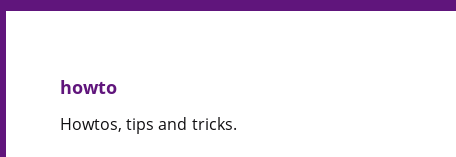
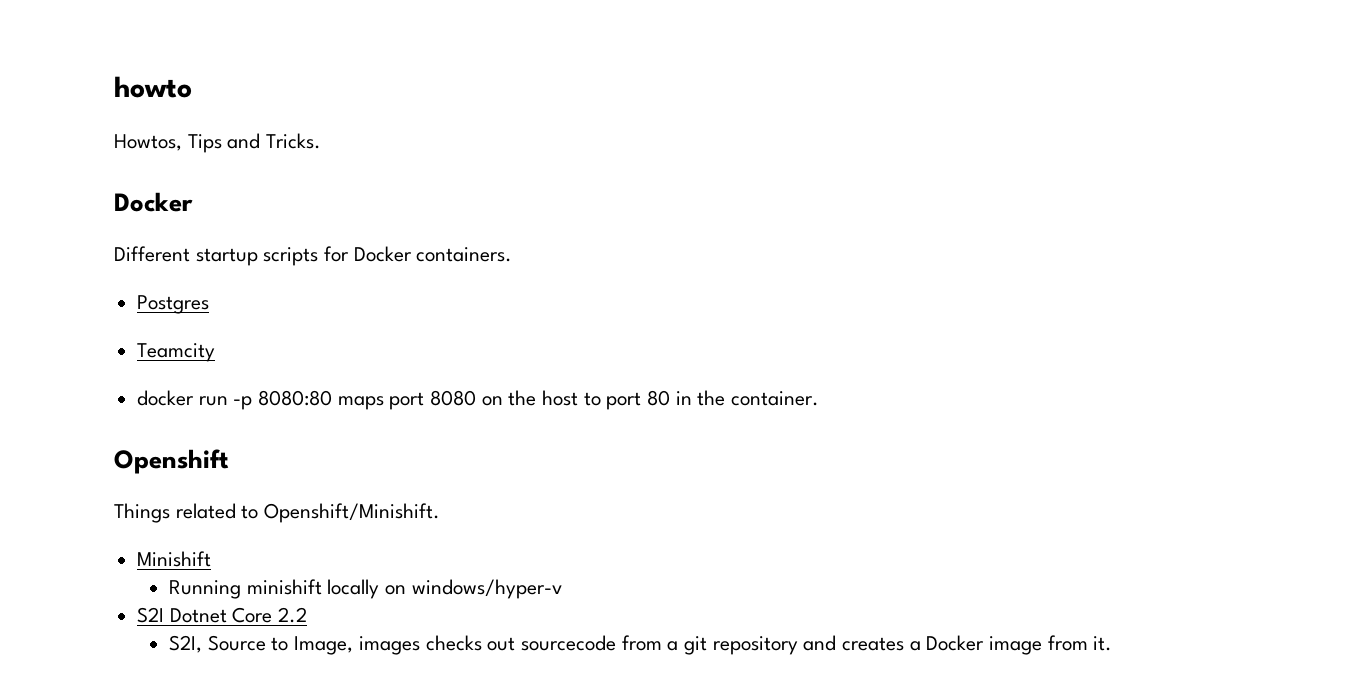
- Howtos, tips and tricks.
+ Howtos, Tips and Tricks.
+ Docker
+ Different startup scripts for Docker containers.
+ Postgres
+ Teamcity
+ docker run -p 8080:80 maps port 8080 on the host to port 80 in the container.
+ Openshift
+ Things related to Openshift/Minishift.
+ Minishift
+ Running minishift locally on windows/hyper-v
+ S2I Dotnet Core 2.2
+ S2I, Source to Image, images checks out sourcecode from a git repository and creates a Docker image from it.

